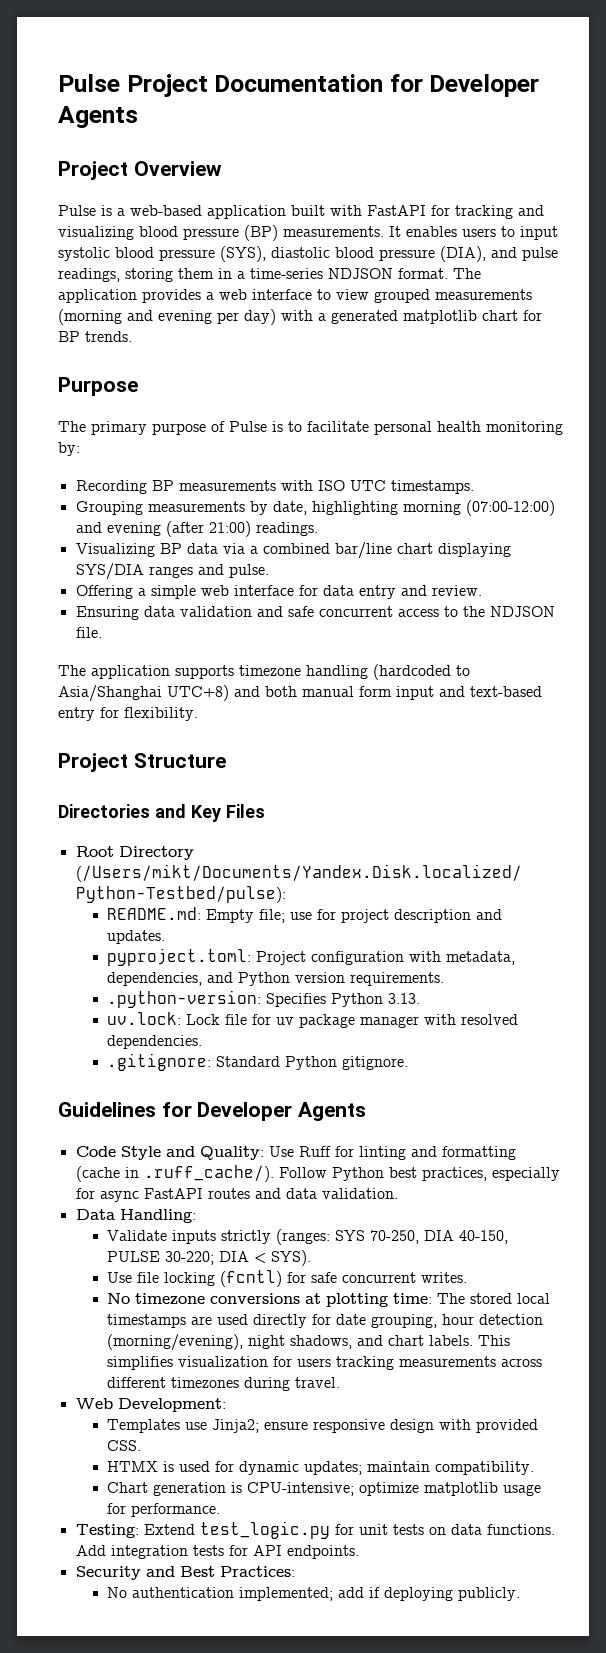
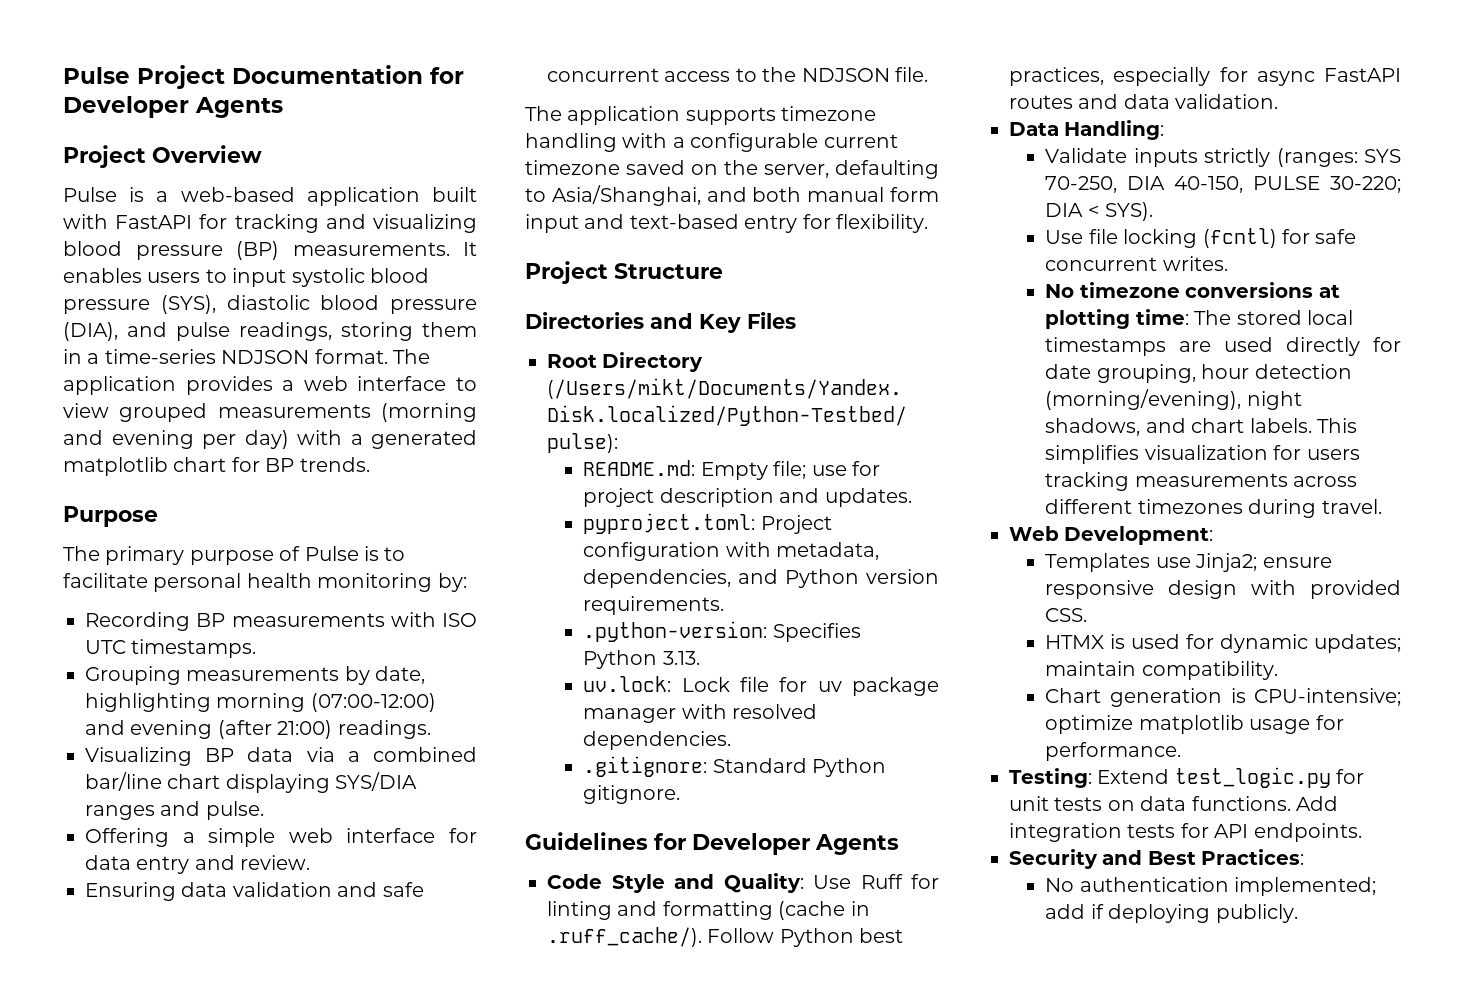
- The application supports timezone handling (hardcoded to Asia/Shanghai UTC+8) and both manual form input and text-based entry for flexibility.
+ The application supports timezone handling with a configurable current timezone saved on the server, defaulting to Asia/Shanghai, and both manual form input and text-based entry for flexibility.

